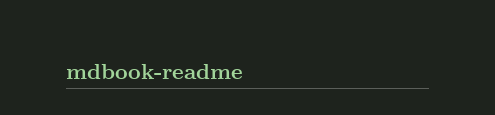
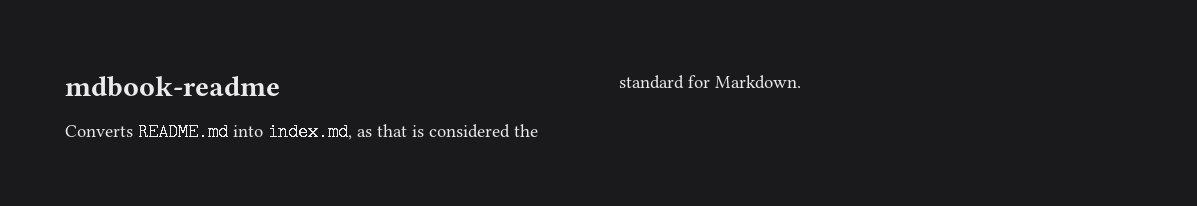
+ Converts README.md into index.md, as that is considered the standard for Markdown.

